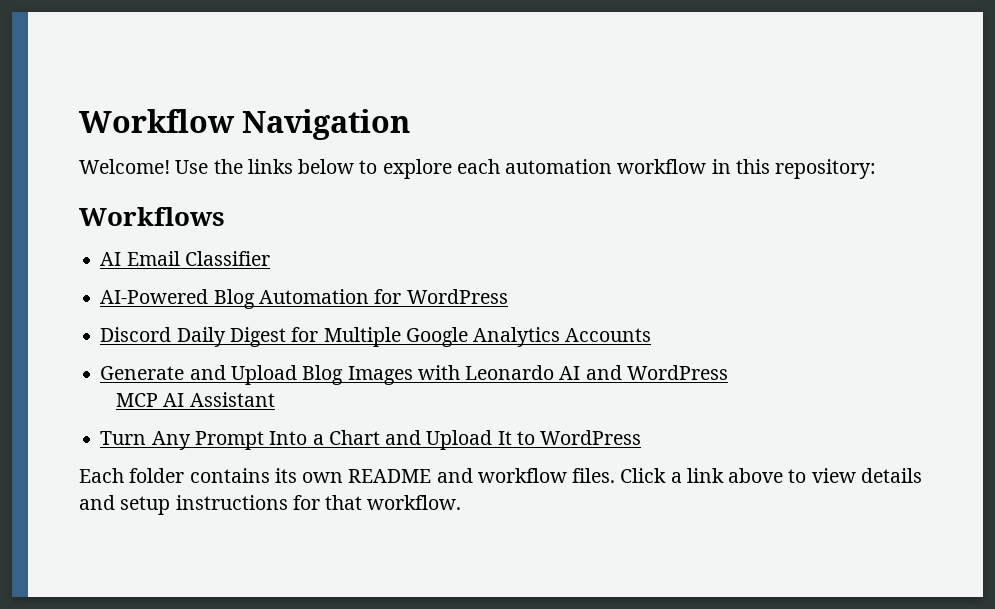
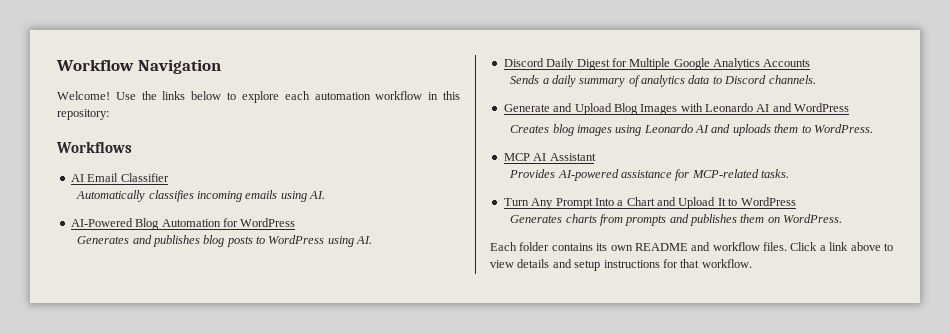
+ Automatically classifies incoming emails using AI.
+ Generates and publishes blog posts to WordPress using AI.
+ Sends a daily summary of analytics data to Discord channels.
+ Creates blog images using Leonardo AI and uploads them to WordPress.
  MCP AI Assistant
+ Provides AI-powered assistance for MCP-related tasks.
+ Generates charts from prompts and publishes them on WordPress.

